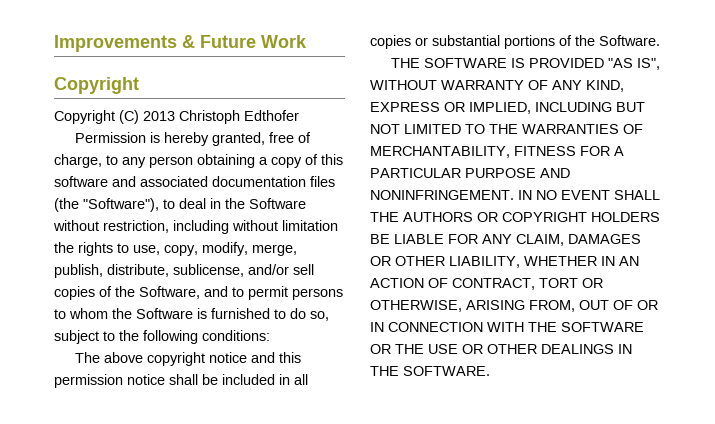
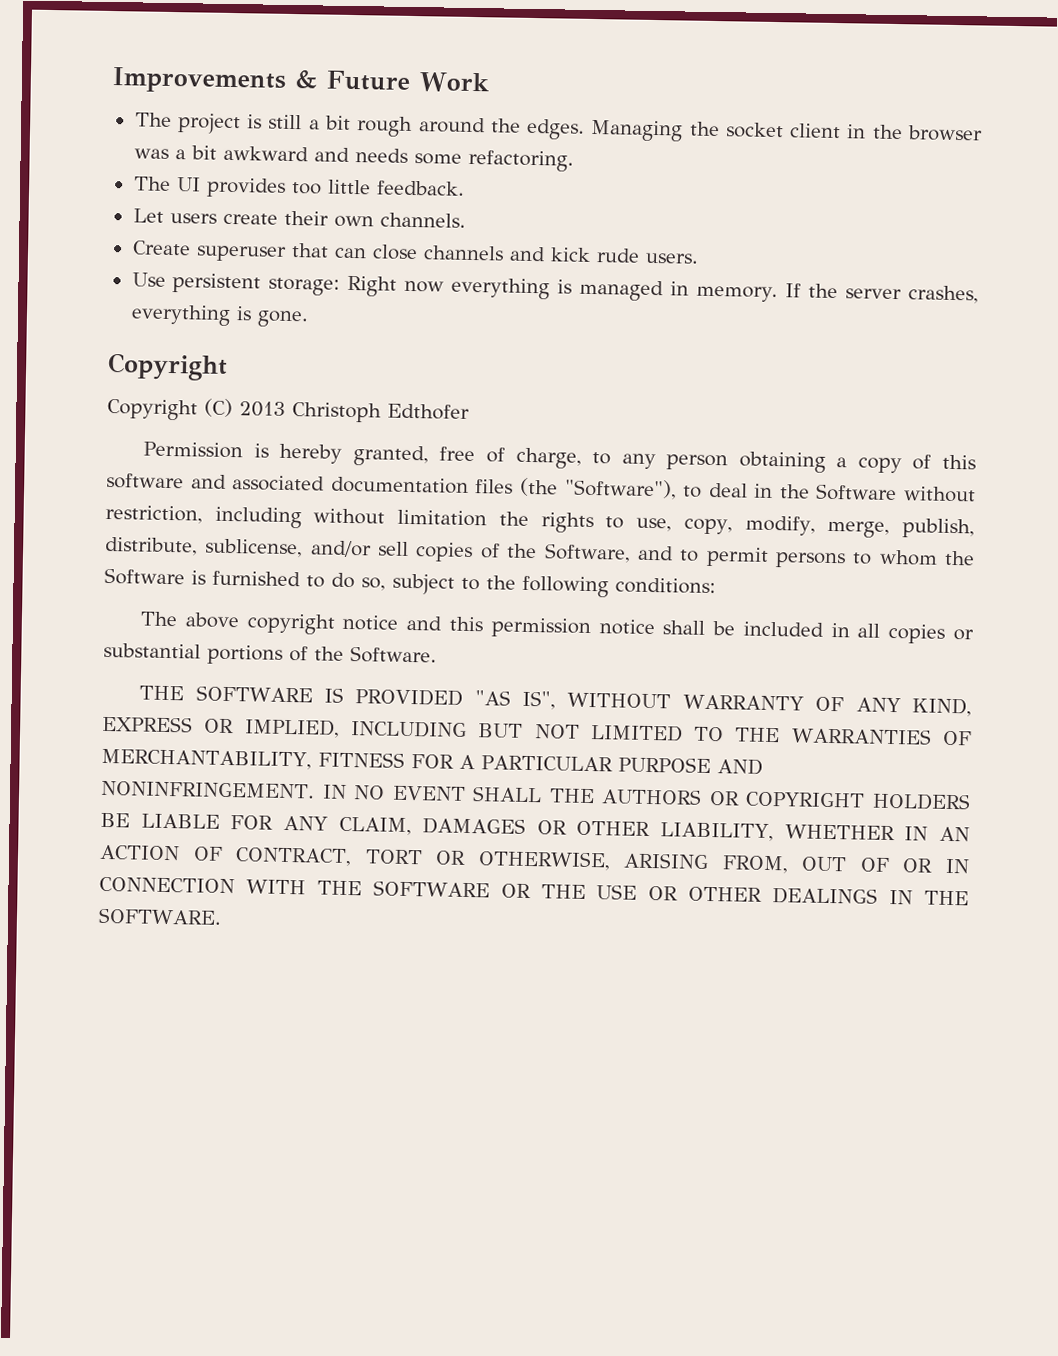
+ The project is still a bit rough around the edges. Managing the socket client in the browser was a bit awkward and needs some refactoring.
+ The UI provides too little feedback.
+ Let users create their own channels.
+ Create superuser that can close channels and kick rude users.
+ Use persistent storage: Right now everything is managed in memory. If the server crashes, everything is gone.

